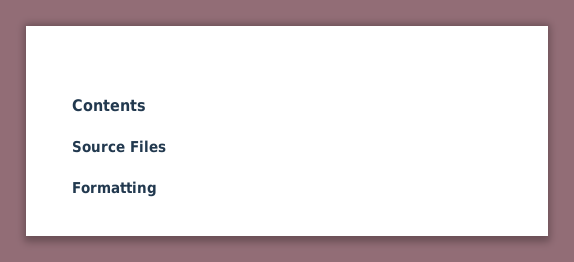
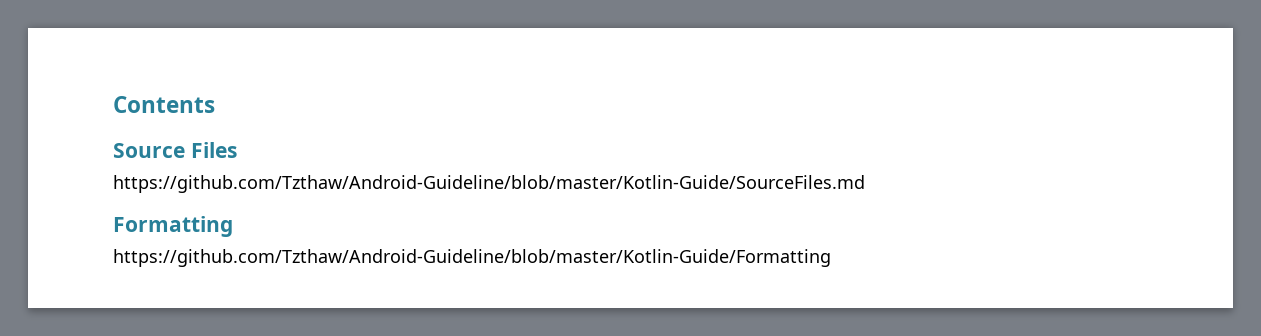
+ https://github.com/Tzthaw/Android-Guideline/blob/master/Kotlin-Guide/SourceFiles.md
+ https://github.com/Tzthaw/Android-Guideline/blob/master/Kotlin-Guide/Formatting

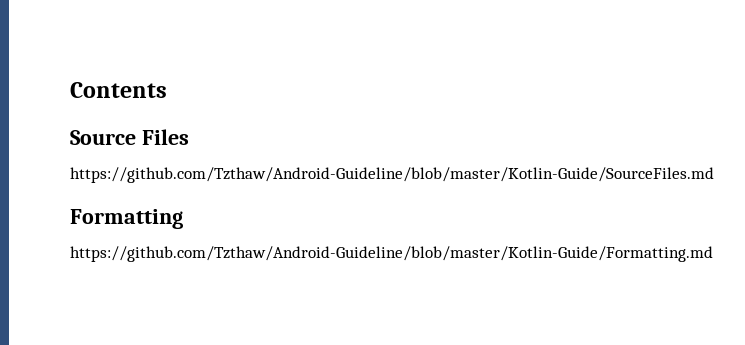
- https://github.com/Tzthaw/Android-Guideline/blob/master/Kotlin-Guide/Formatting
+ https://github.com/Tzthaw/Android-Guideline/blob/master/Kotlin-Guide/Formatting.md

